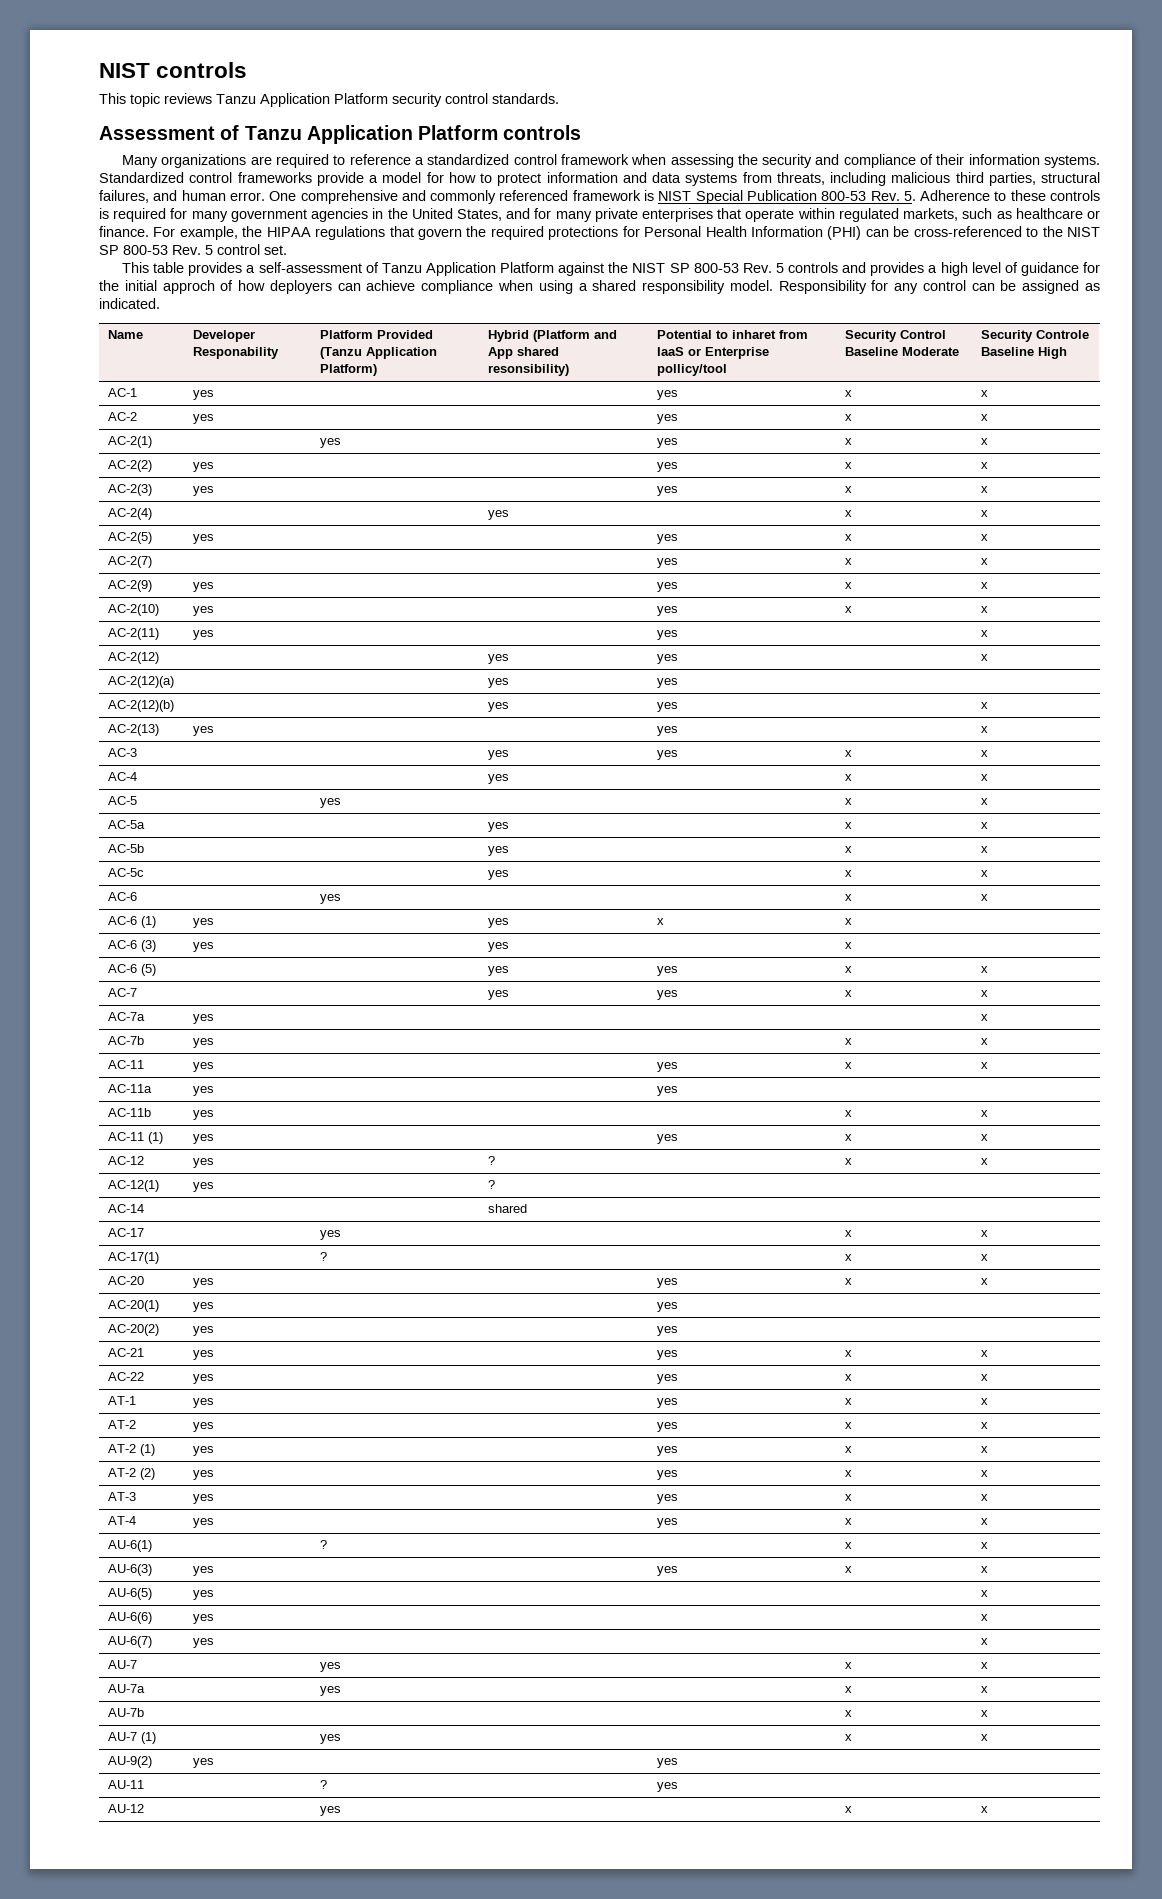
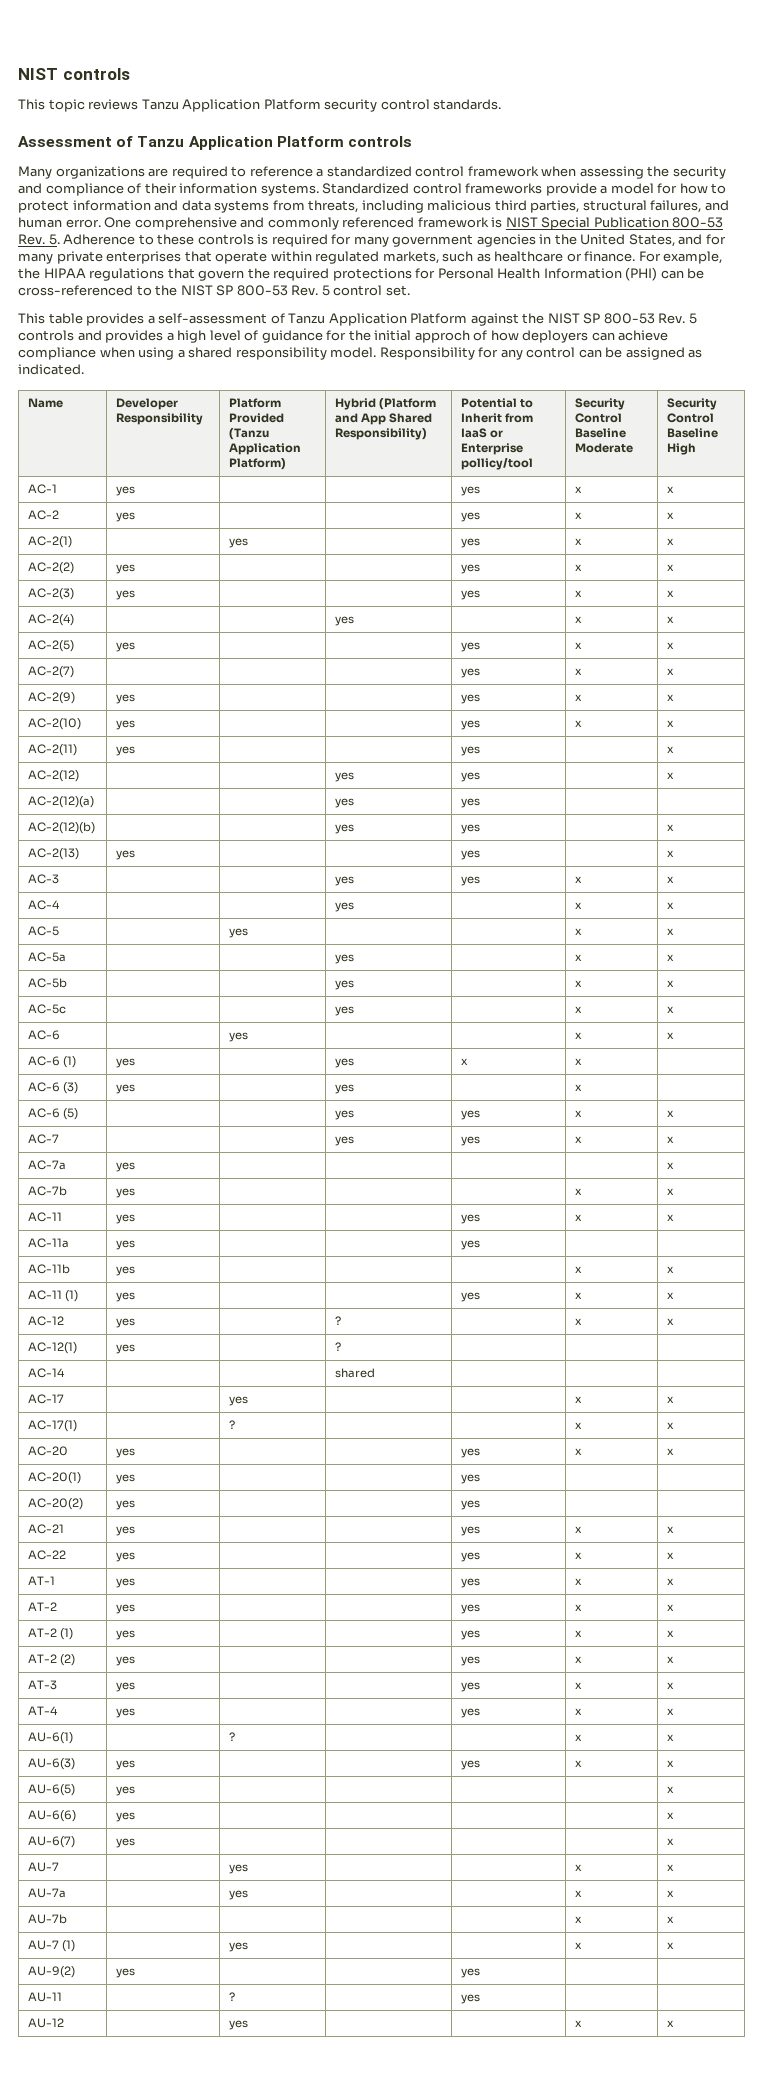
- Name | Developer Responability | Platform Provided (Tanzu Application Platform) | Hybrid (Platform and App shared resonsibility) | Potential to inharet from IaaS or Enterprise pollicy/tool | Security Control Baseline Moderate | Security Controle Baseline High
+ Name | Developer Responsibility | Platform Provided (Tanzu Application Platform) | Hybrid (Platform and App Shared Responsibility) | Potential to Inherit from IaaS or Enterprise pollicy/tool | Security Control Baseline Moderate | Security Control Baseline High

